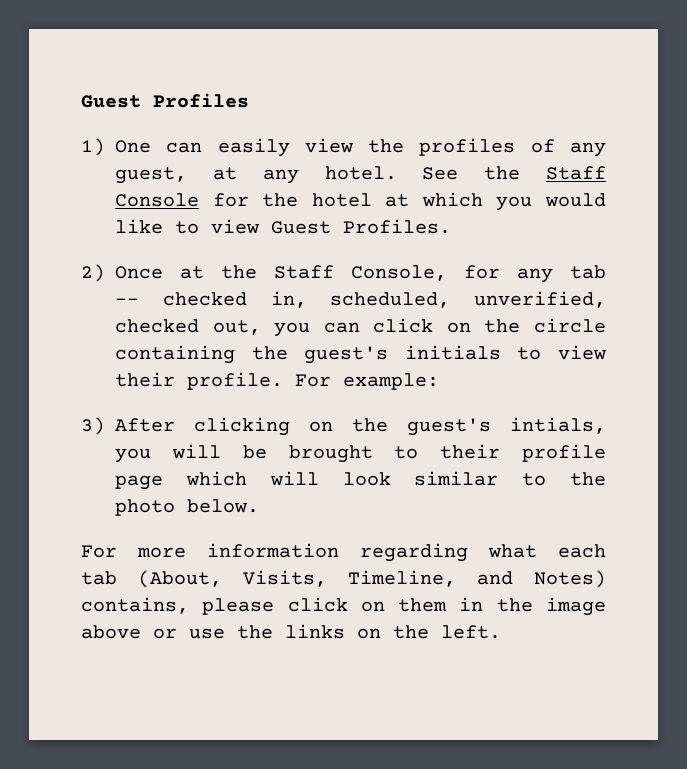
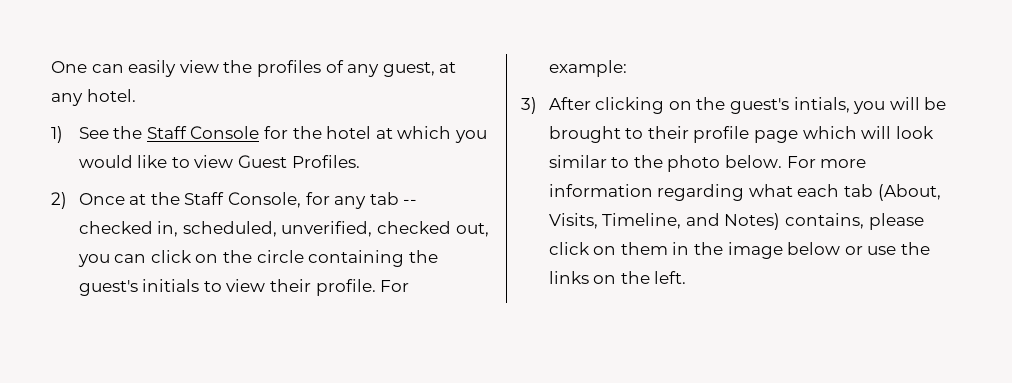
- Guest Profiles
- 1) One can easily view the profiles of any guest, at any hotel. See the Staff Console for the hotel at which you would like to view Guest Profiles.
+ One can easily view the profiles of any guest, at any hotel.
+ 1) See the Staff Console for the hotel at which you would like to view Guest Profiles.
- 3) After clicking on the guest's intials, you will be brought to their profile page which will look similar to the photo below.
- For more information regarding what each tab (About, Visits, Timeline, and Notes) contains, please click on them in the image above or use the links on the left.
+ 3) After clicking on the guest's intials, you will be brought to their profile page which will look similar to the photo below. For more information regarding what each tab (About, Visits, Timeline, and Notes) contains, please click on them in the image below or use the links on the left.

